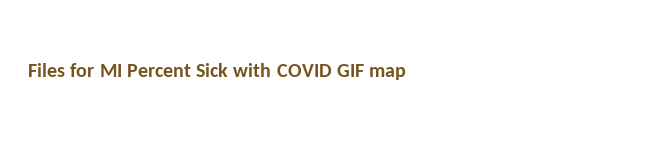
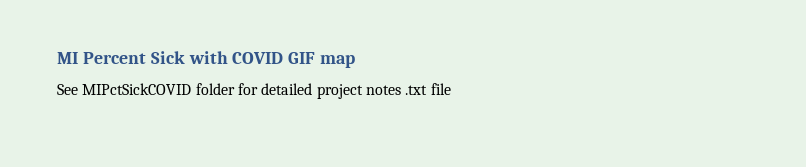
- Files for MI Percent Sick with COVID GIF map
+ MI Percent Sick with COVID GIF map
+ See MIPctSickCOVID folder for detailed project notes .txt file

